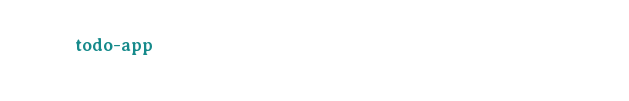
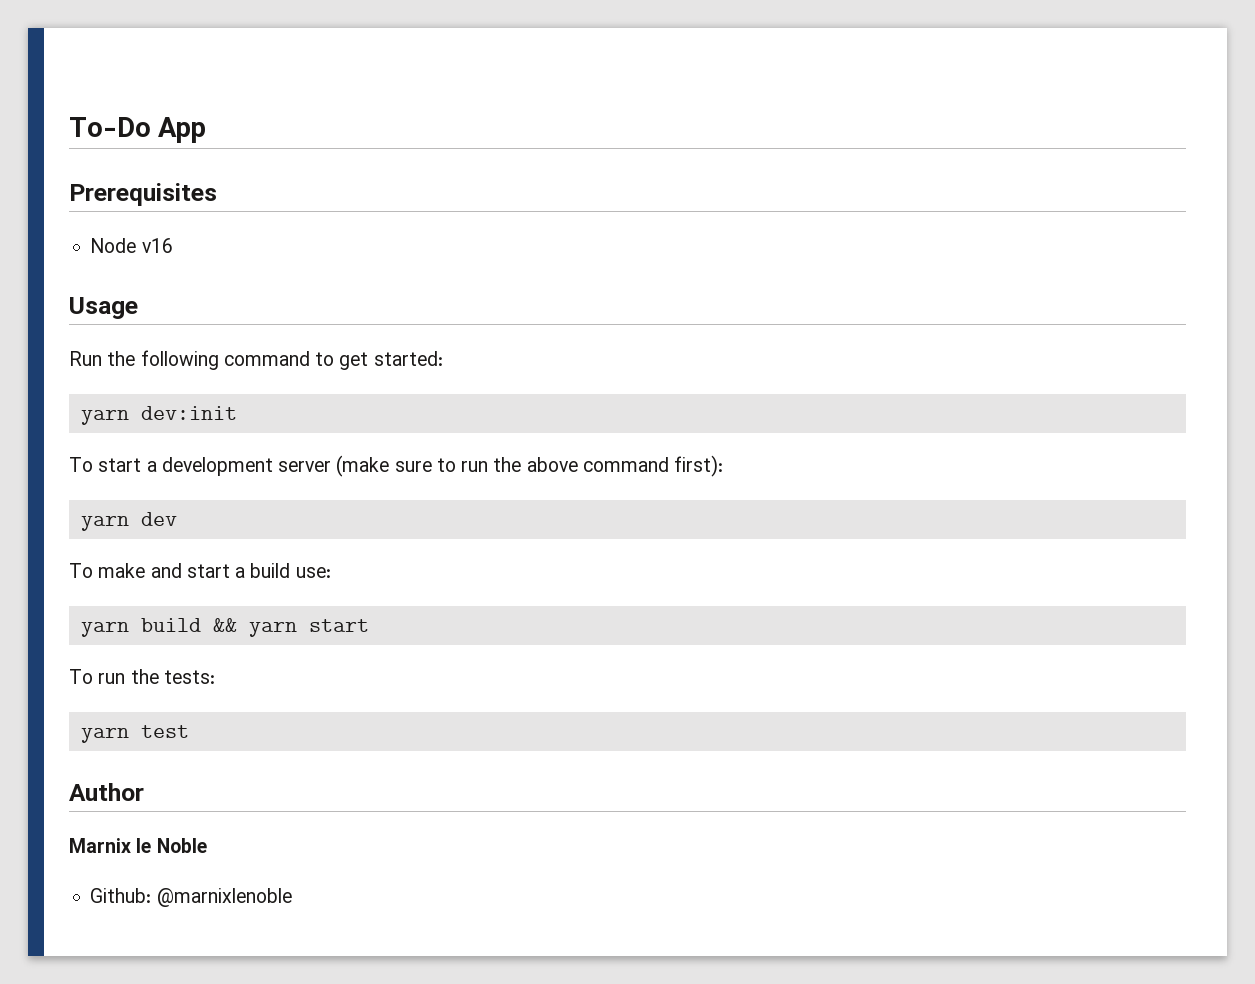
- todo-app
+ To-Do App
+ Prerequisites
+ Node v16
+ Usage
+ Run the following command to get started:
+ yarn dev:init
+ To start a development server (make sure to run the above command first):
+ yarn dev
+ To make and start a build use:
+ yarn build && yarn start
+ To run the tests:
+ yarn test
+ Author
+ Marnix le Noble
+ Github: @marnixlenoble

